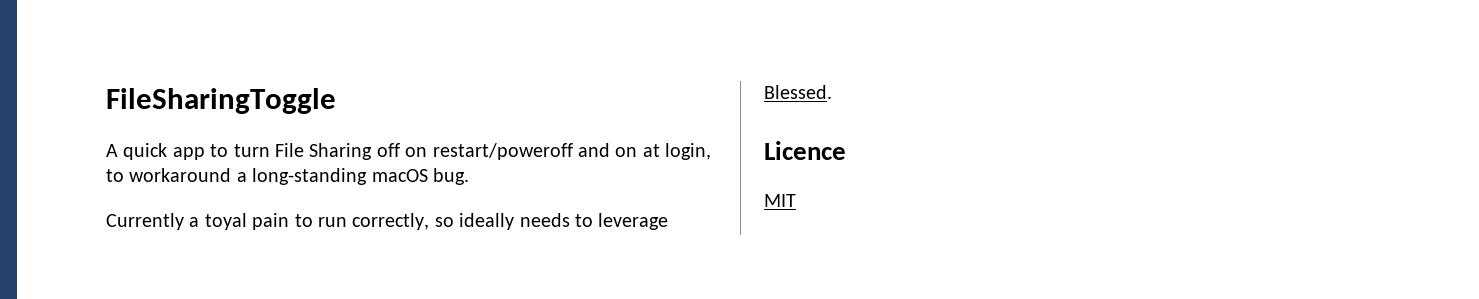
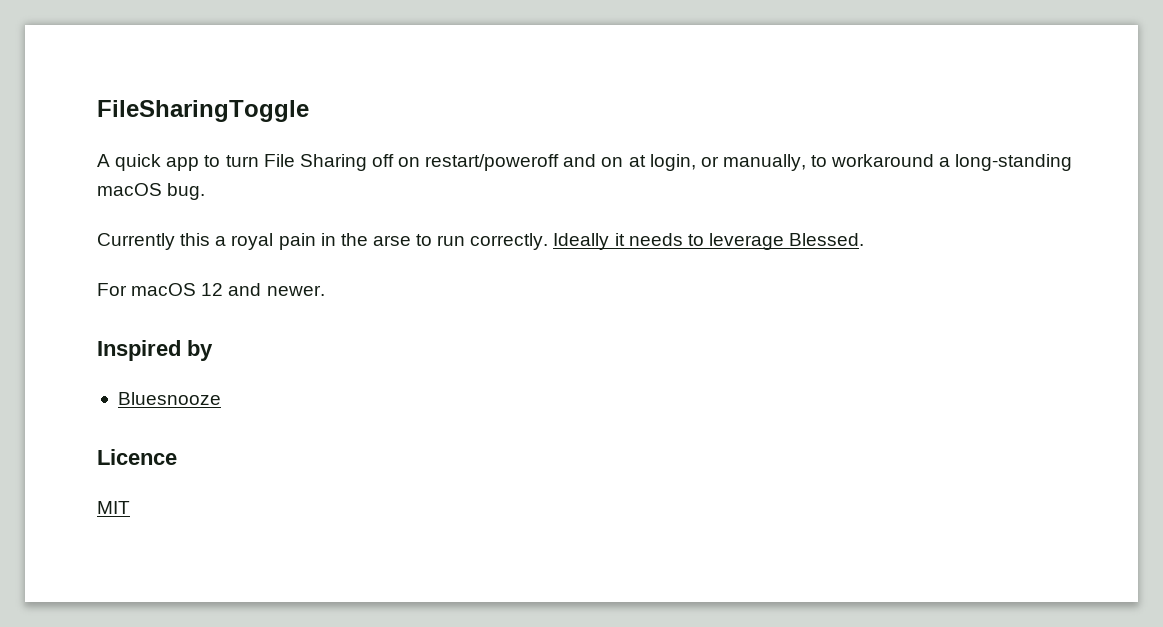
- A quick app to turn File Sharing off on restart/poweroff and on at login, to workaround a long-standing macOS bug.
+ A quick app to turn File Sharing off on restart/poweroff and on at login, or manually, to workaround a long-standing macOS bug.
- Currently a toyal pain to run correctly, so ideally needs to leverage Blessed.
+ Currently this a royal pain in the arse to run correctly. Ideally it needs to leverage Blessed.
+ For macOS 12 and newer.
+ Inspired by
+ Bluesnooze

